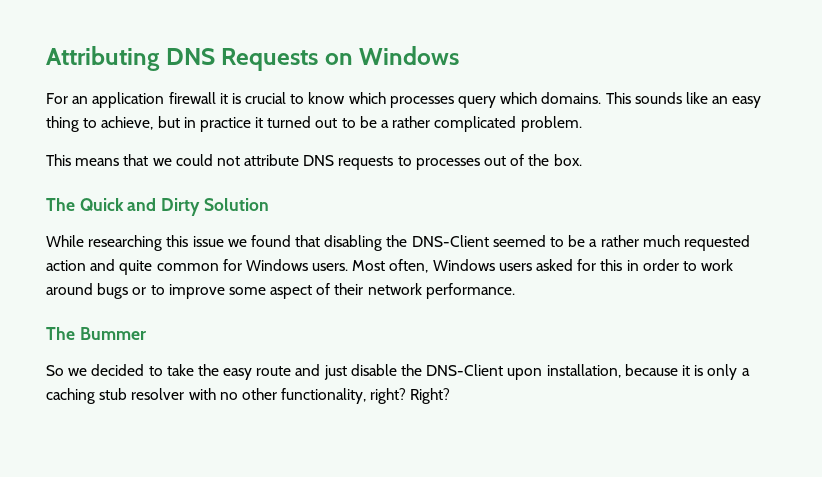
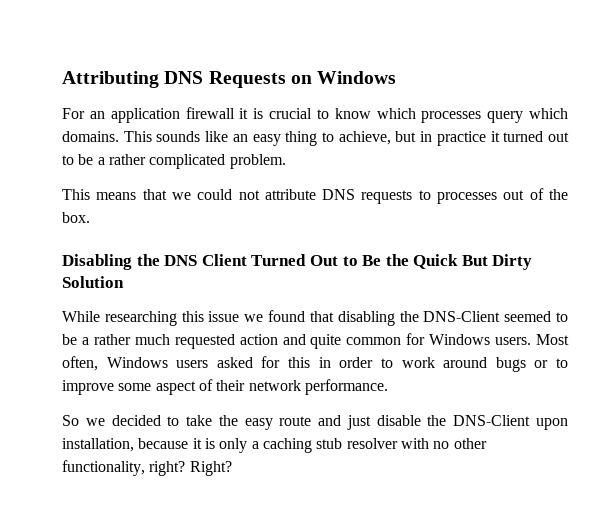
- The Quick and Dirty Solution
+ Disabling the DNS Client Turned Out to Be the Quick But Dirty Solution
- The Bummer

